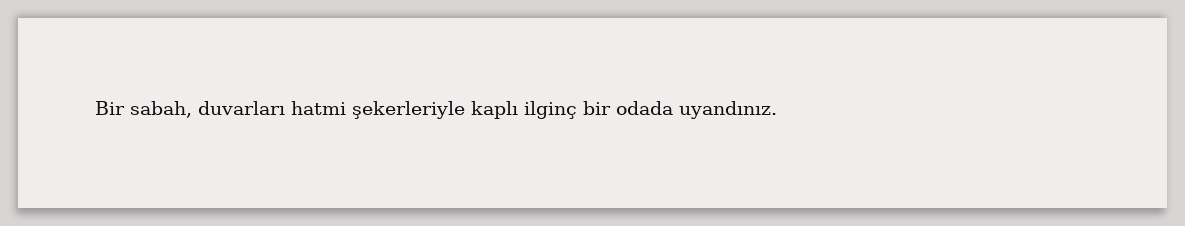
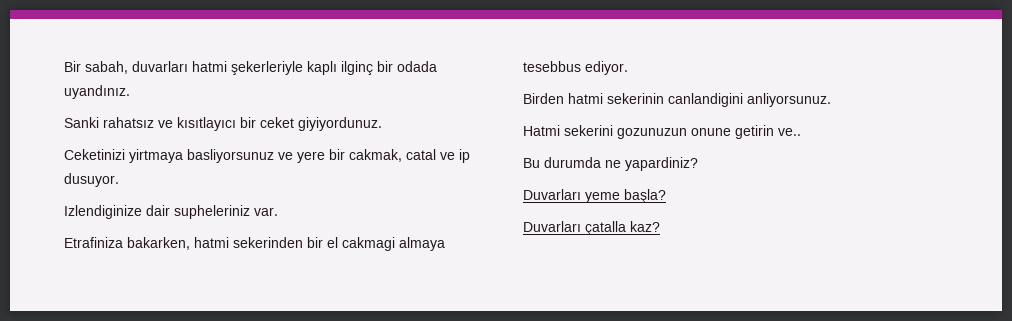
+ Sanki rahatsız ve kısıtlayıcı bir ceket giyiyordunuz.
+ Ceketinizi yirtmaya basliyorsunuz ve yere bir cakmak, catal ve ip dusuyor.
+ Izlendiginize dair supheleriniz var.
+ Etrafiniza bakarken, hatmi sekerinden bir el cakmagi almaya tesebbus ediyor.
+ Birden hatmi sekerinin canlandigini anliyorsunuz.
+ Hatmi sekerini gozunuzun onune getirin ve..
+ Bu durumda ne yapardiniz?
+ Duvarları yeme başla?
+ Duvarları çatalla kaz?

